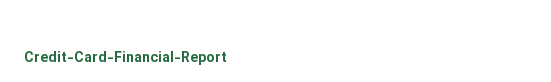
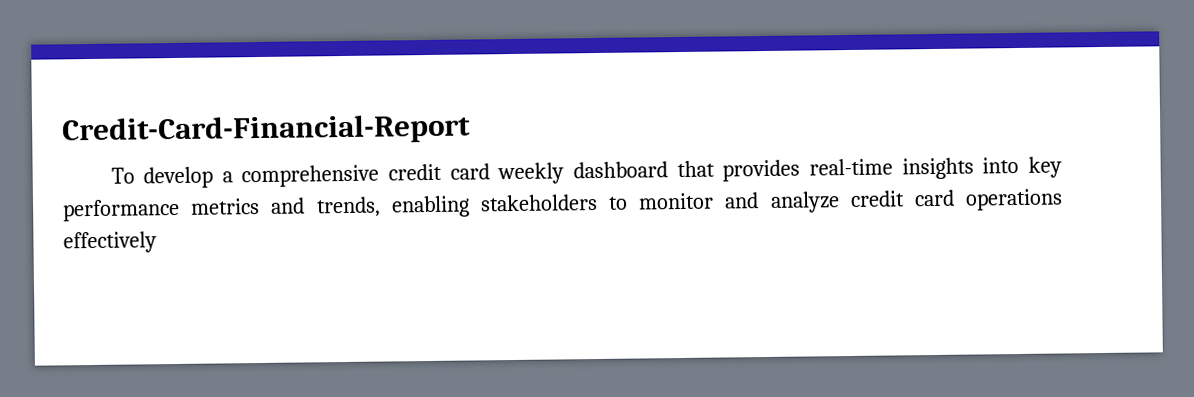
+ To develop a comprehensive credit card weekly dashboard that provides real-time insights into key performance metrics and trends, enabling stakeholders to monitor and analyze credit card operations effectively

